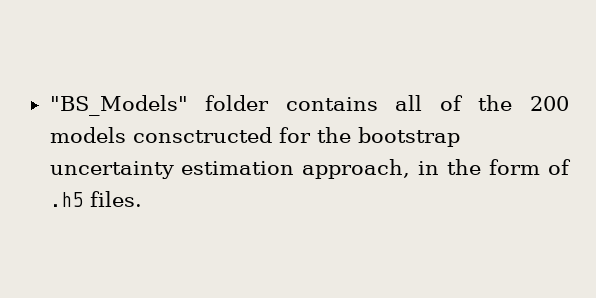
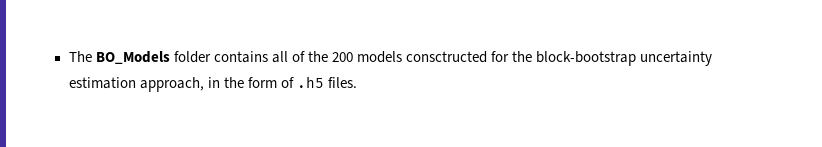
- "BS_Models" folder contains all of the 200 models consctructed for the bootstrap uncertainty estimation approach, in the form of .h5 files.
+ The BO_Models folder contains all of the 200 models consctructed for the block-bootstrap uncertainty estimation approach, in the form of .h5 files.

